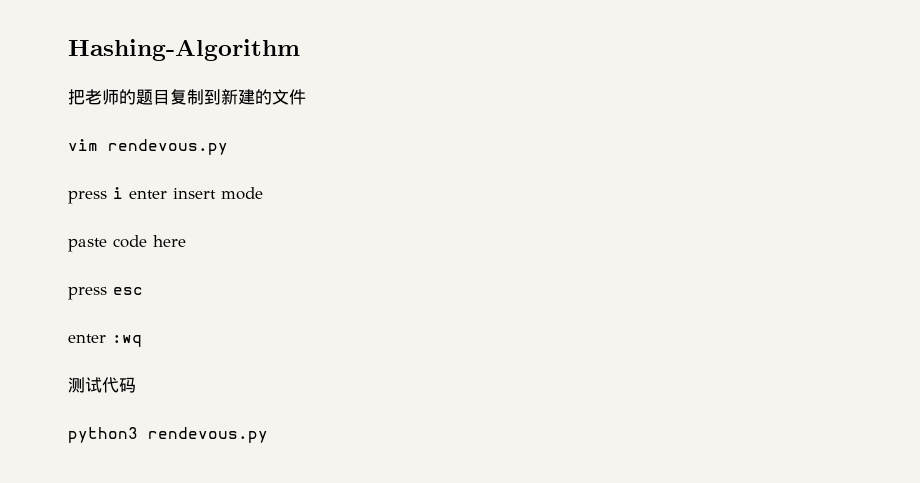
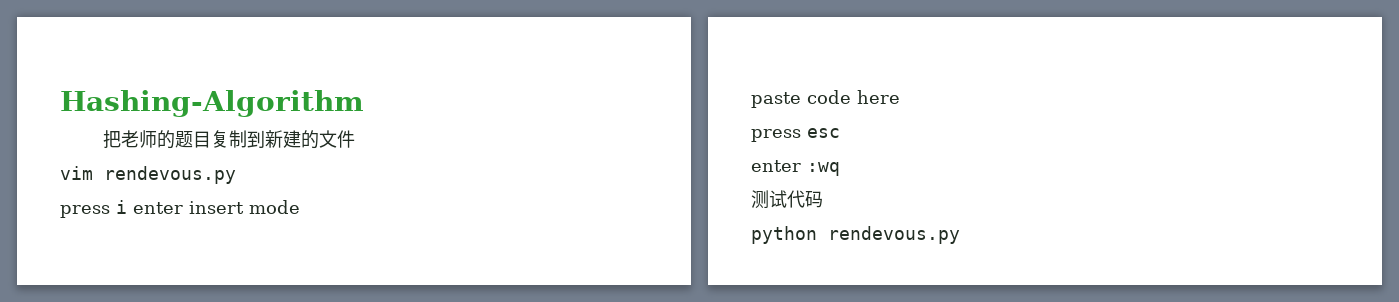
- python3 rendevous.py
+ python rendevous.py

